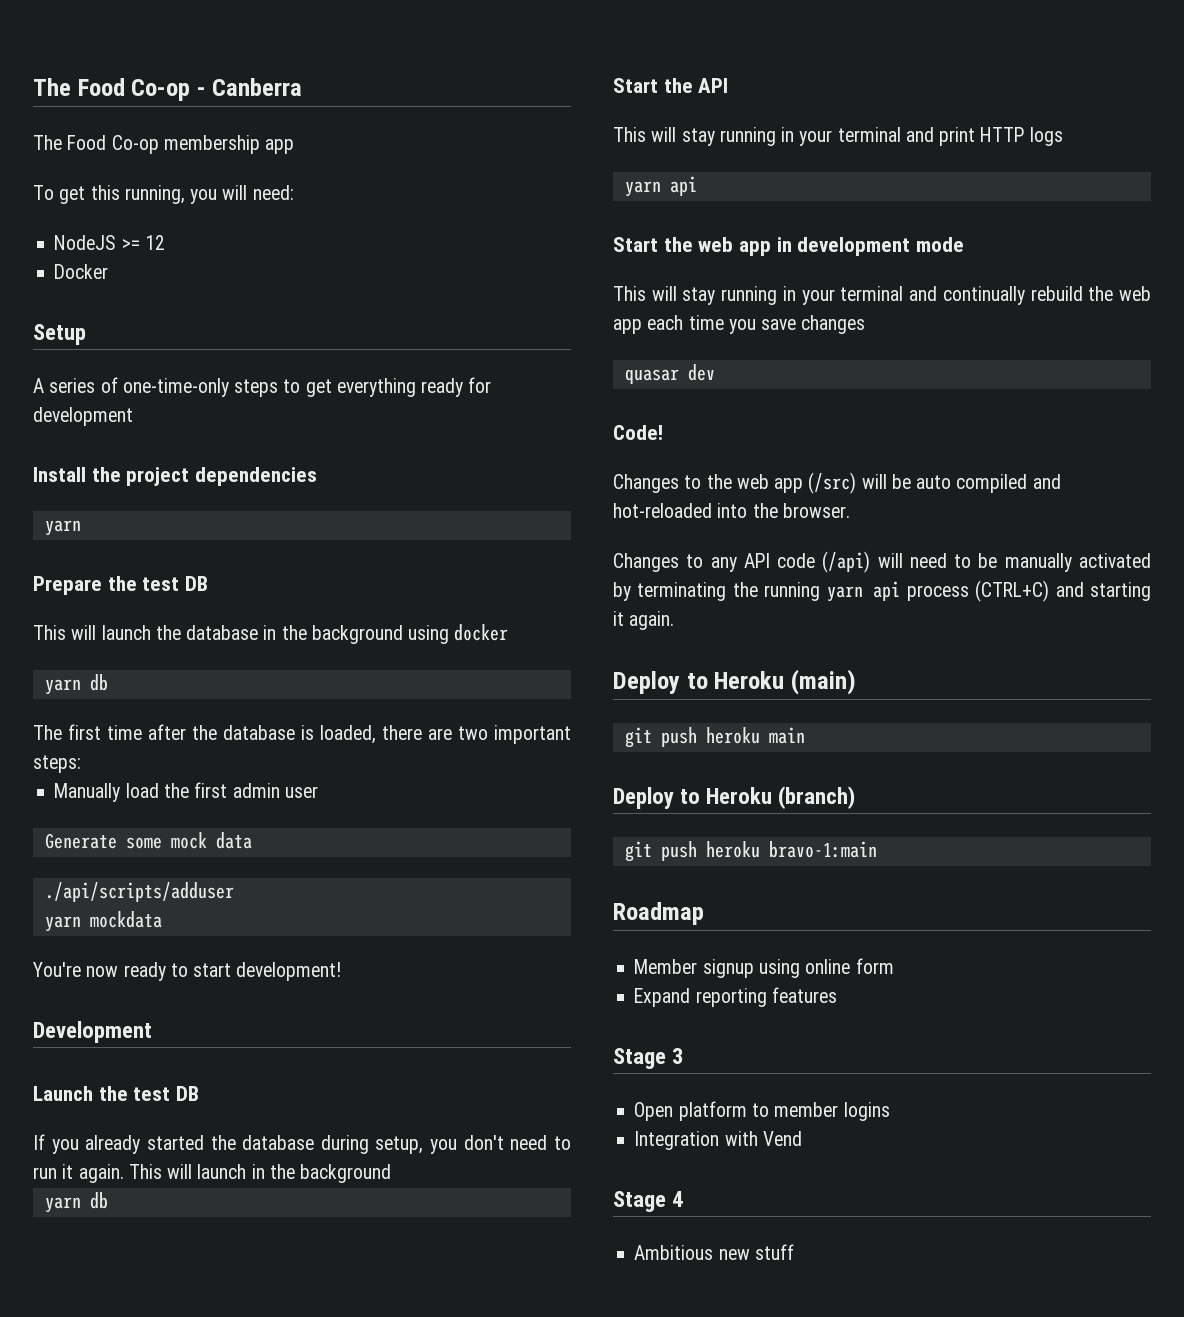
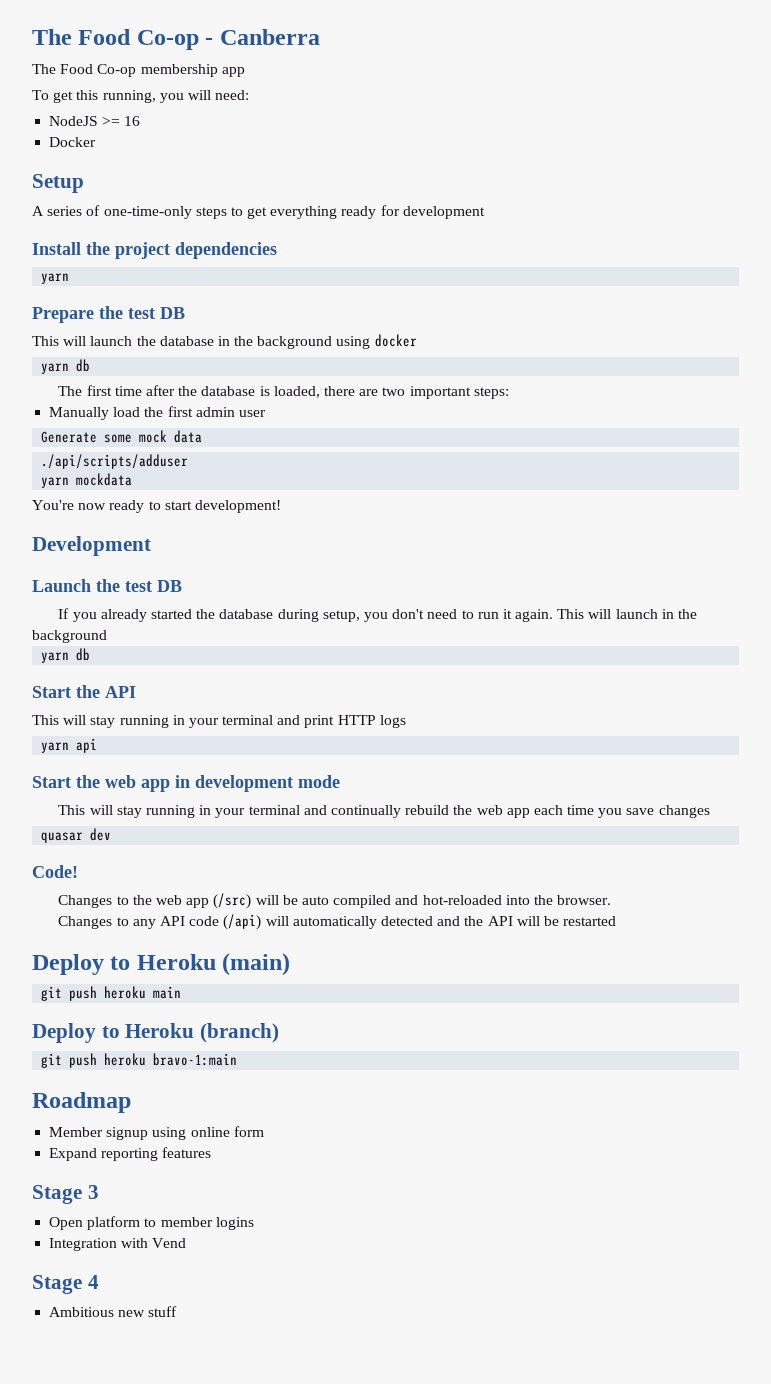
- NodeJS >= 12
+ NodeJS >= 16
- Changes to any API code (/api) will need to be manually activated by terminating the running yarn api process (CTRL+C) and starting it again.
+ Changes to any API code (/api) will automatically detected and the API will be restarted

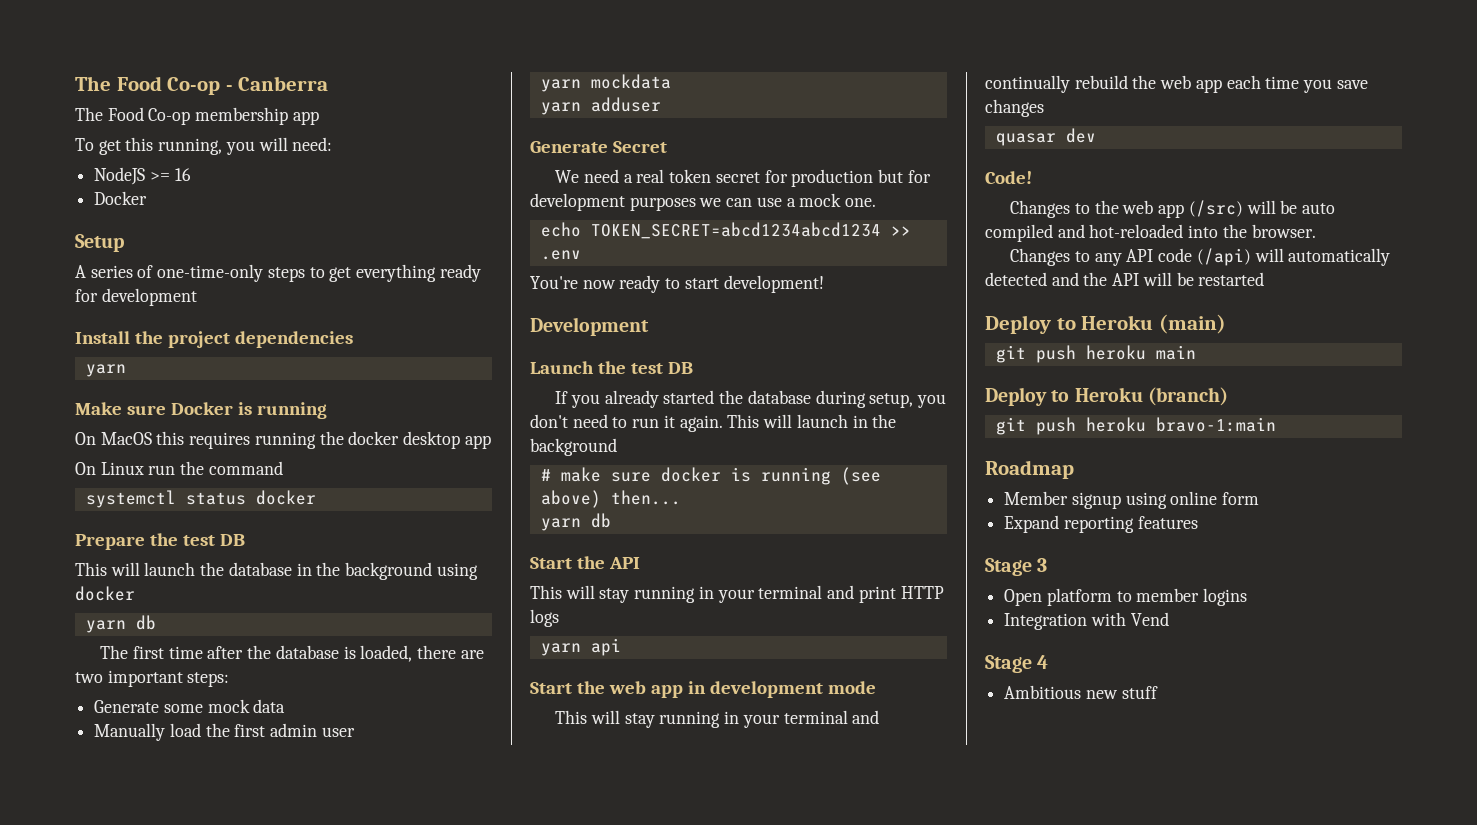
+ Make sure Docker is running
+ On MacOS this requires running the docker desktop app
+ On Linux run the command
+ systemctl status docker
+ Generate some mock data
- Generate some mock data
- ./api/scripts/adduser
  yarn mockdata
+ yarn adduser
+ Generate Secret
+ We need a real token secret for production but for development purposes we can use a mock one.
+ echo TOKEN_SECRET=abcd1234abcd1234 >> .env
+ # make sure docker is running (see above) then...

